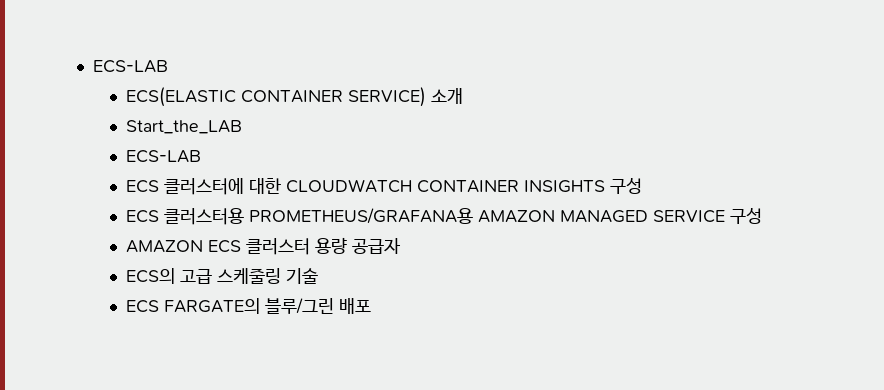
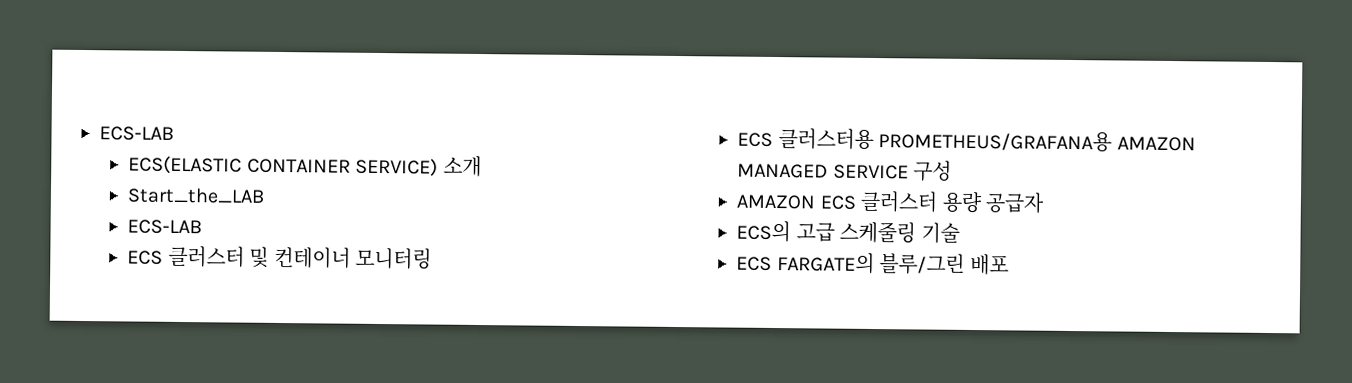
- ECS 클러스터에 대한 CLOUDWATCH CONTAINER INSIGHTS 구성
+ ECS 클러스터 및 컨테이너 모니터링

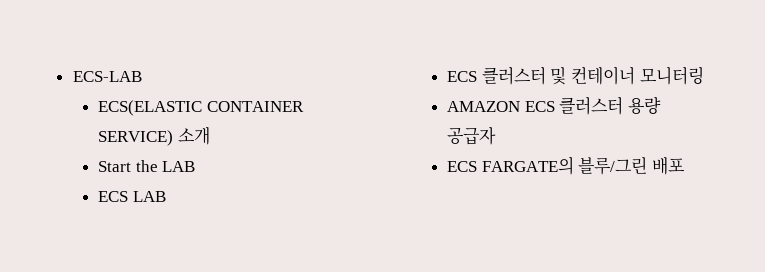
- Start_the_LAB
- ECS-LAB
+ Start the LAB
+ ECS LAB
- ECS 클러스터용 PROMETHEUS/GRAFANA용 AMAZON MANAGED SERVICE 구성
- ECS의 고급 스케줄링 기술

